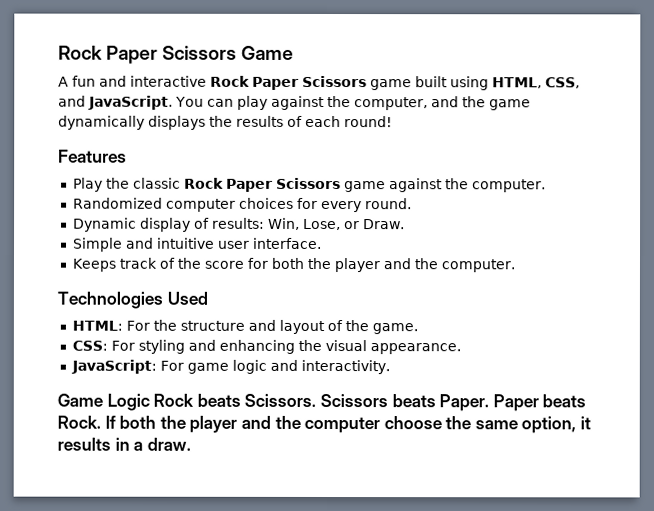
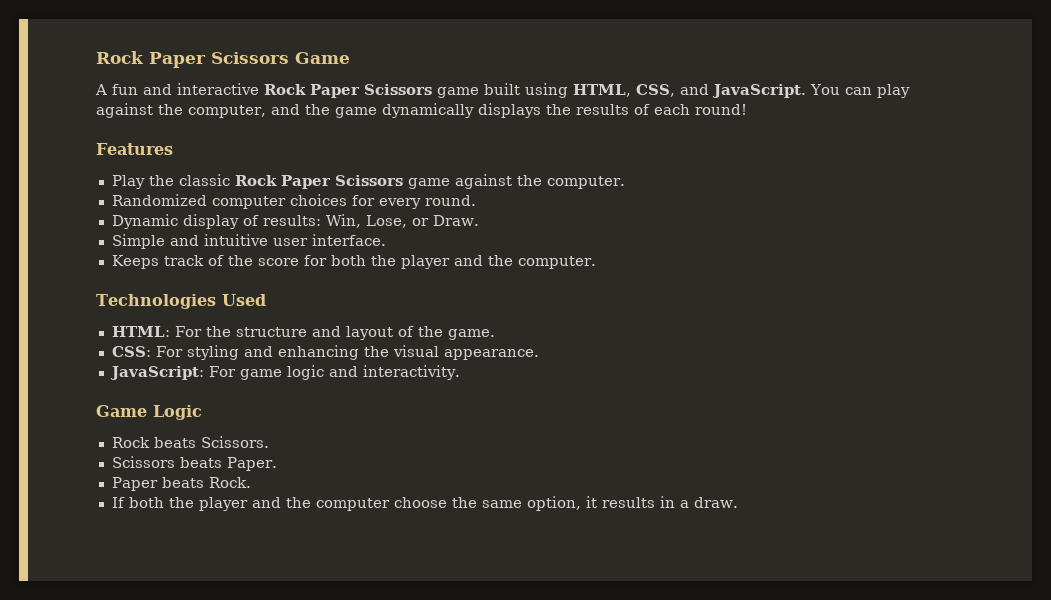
- Game Logic Rock beats Scissors. Scissors beats Paper. Paper beats Rock. If both the player and the computer choose the same option, it results in a draw.
+ Game Logic
+ Rock beats Scissors.
+ Scissors beats Paper.
+ Paper beats Rock.
+ If both the player and the computer choose the same option, it results in a draw.

